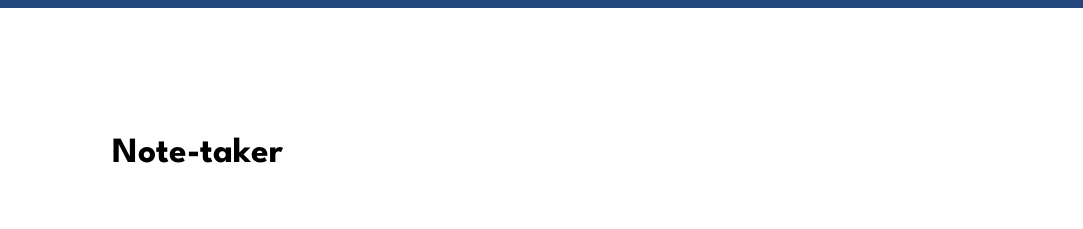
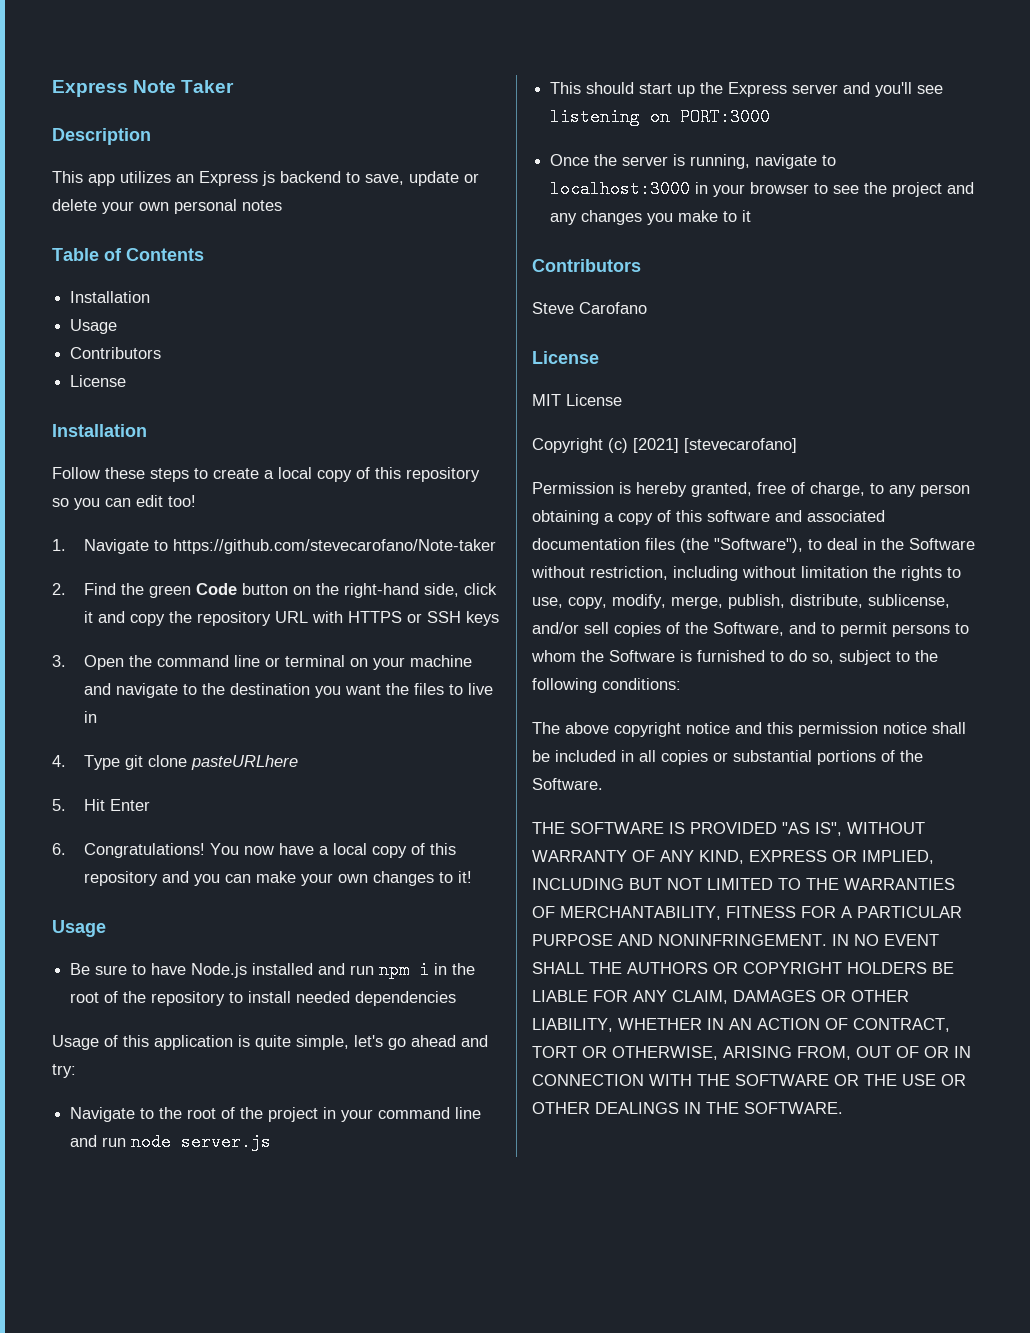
- Note-taker
+ Express Note Taker
+ Description
+ This app utilizes an Express js backend to save, update or delete your own personal notes
+ Table of Contents
+ Installation
+ Usage
+ Contributors
+ License
+ Installation
+ Follow these steps to create a local copy of this repository so you can edit too!
+ 1. Navigate to https://github.com/stevecarofano/Note-taker
+ 2. Find the green Code button on the right-hand side, click it and copy the repository URL with HTTPS or SSH keys
+ 3. Open the command line or terminal on your machine and navigate to the destination you want the files to live in
+ 4. Type git clone pasteURLhere
+ 5. Hit Enter
+ 6. Congratulations! You now have a local copy of this repository and you can make your own changes to it!
+ Usage
+ Be sure to have Node.js installed and run npm i in the root of the repository to install needed dependencies
+ Usage of this application is quite simple, let's go ahead and try:
+ Navigate to the root of the project in your command line and run node server.js
+ This should start up the Express server and you'll see listening on PORT:3000
+ Once the server is running, navigate to localhost:3000 in your browser to see the project and any changes you make to it
+ Contributors
+ Steve Carofano
+ License
+ MIT License
+ Copyright (c) [2021] [stevecarofano]
+ Permission is hereby granted, free of charge, to any person obtaining a copy of this software and associated documentation files (the "Software"), to deal in the Software without restriction, including without limitation the rights to use, copy, modify, merge, publish, distribute, sublicense, and/or sell copies of the Software, and to permit persons to whom the Software is furnished to do so, subject to the following conditions:
+ The above copyright notice and this permission notice shall be included in all copies or substantial portions of the Software.
+ THE SOFTWARE IS PROVIDED "AS IS", WITHOUT WARRANTY OF ANY KIND, EXPRESS OR IMPLIED, INCLUDING BUT NOT LIMITED TO THE WARRANTIES OF MERCHANTABILITY, FITNESS FOR A PARTICULAR PURPOSE AND NONINFRINGEMENT. IN NO EVENT SHALL THE AUTHORS OR COPYRIGHT HOLDERS BE LIABLE FOR ANY CLAIM, DAMAGES OR OTHER LIABILITY, WHETHER IN AN ACTION OF CONTRACT, TORT OR OTHERWISE, ARISING FROM, OUT OF OR IN CONNECTION WITH THE SOFTWARE OR THE USE OR OTHER DEALINGS IN THE SOFTWARE.

